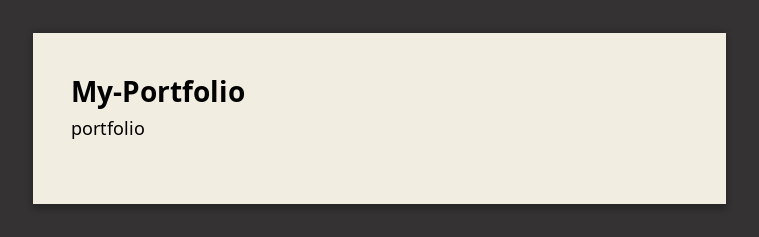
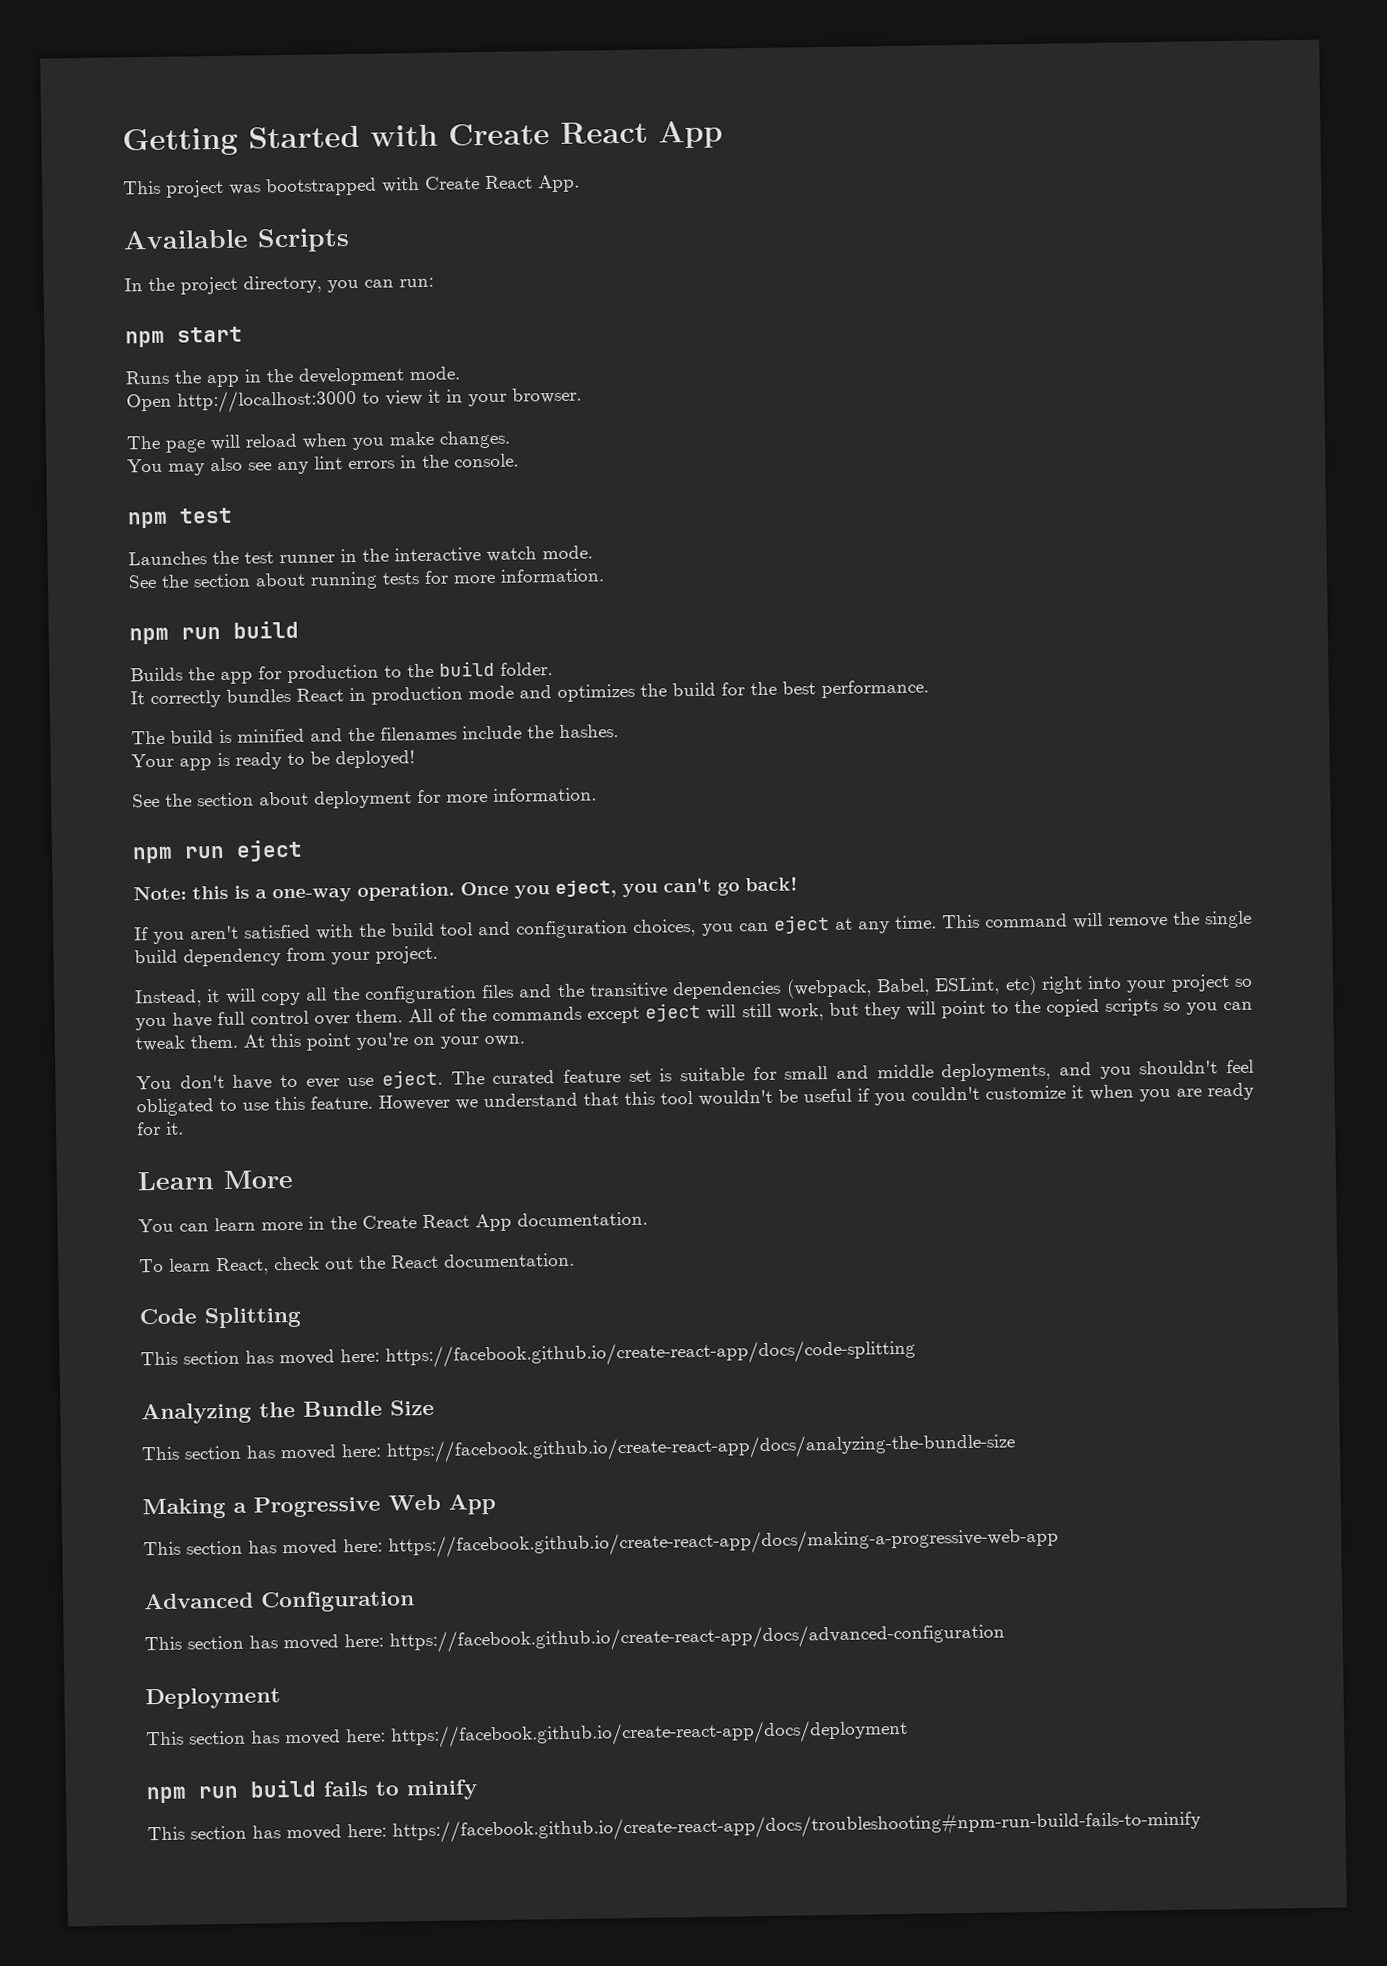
- My-Portfolio
- portfolio
+ Getting Started with Create React App
+ This project was bootstrapped with Create React App.
+ Available Scripts
+ In the project directory, you can run:
+ npm start
+ Runs the app in the development mode.
+ Open http://localhost:3000 to view it in your browser.
+ The page will reload when you make changes.
+ You may also see any lint errors in the console.
+ npm test
+ Launches the test runner in the interactive watch mode.
+ See the section about running tests for more information.
+ npm run build
+ Builds the app for production to the build folder.
+ It correctly bundles React in production mode and optimizes the build for the best performance.
+ The build is minified and the filenames include the hashes.
+ Your app is ready to be deployed!
+ See the section about deployment for more information.
+ npm run eject
+ Note: this is a one-way operation. Once you eject, you can't go back!
+ If you aren't satisfied with the build tool and configuration choices, you can eject at any time. This command will remove the single build dependency from your project.
+ Instead, it will copy all the configuration files and the transitive dependencies (webpack, Babel, ESLint, etc) right into your project so you have full control over them. All of the commands except eject will still work, but they will point to the copied scripts so you can tweak them. At this point you're on your own.
+ You don't have to ever use eject. The curated feature set is suitable for small and middle deployments, and you shouldn't feel obligated to use this feature. However we understand that this tool wouldn't be useful if you couldn't customize it when you are ready for it.
+ Learn More
+ You can learn more in the Create React App documentation.
+ To learn React, check out the React documentation.
+ Code Splitting
+ This section has moved here: https://facebook.github.io/create-react-app/docs/code-splitting
+ Analyzing the Bundle Size
+ This section has moved here: https://facebook.github.io/create-react-app/docs/analyzing-the-bundle-size
+ Making a Progressive Web App
+ This section has moved here: https://facebook.github.io/create-react-app/docs/making-a-progressive-web-app
+ Advanced Configuration
+ This section has moved here: https://facebook.github.io/create-react-app/docs/advanced-configuration
+ Deployment
+ This section has moved here: https://facebook.github.io/create-react-app/docs/deployment
+ npm run build fails to minify
+ This section has moved here: https://facebook.github.io/create-react-app/docs/troubleshooting#npm-run-build-fails-to-minify

